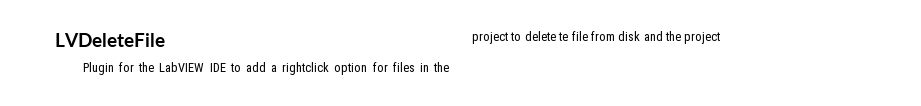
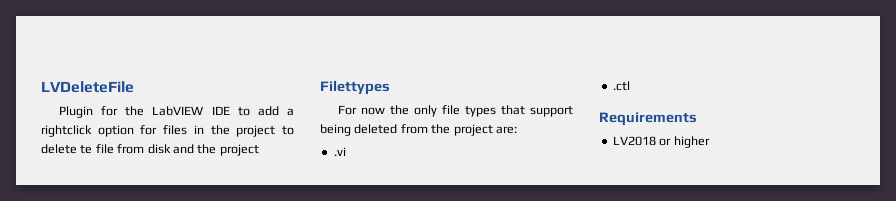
+ Filettypes
+ For now the only file types that support being deleted from the project are:
+ .vi
+ .ctl
+ Requirements
+ LV2018 or higher

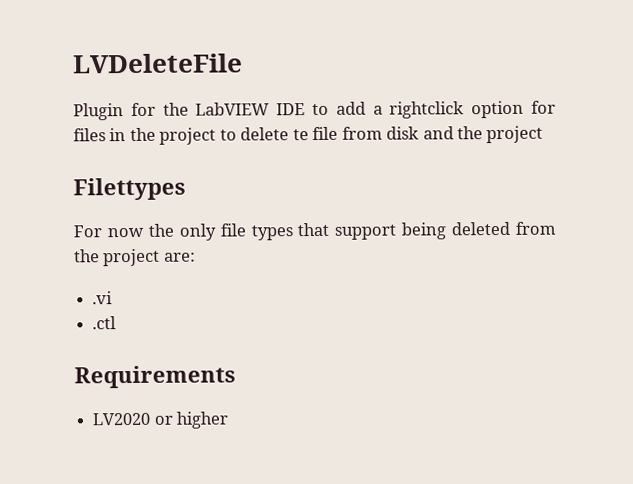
- LV2018 or higher
+ LV2020 or higher

